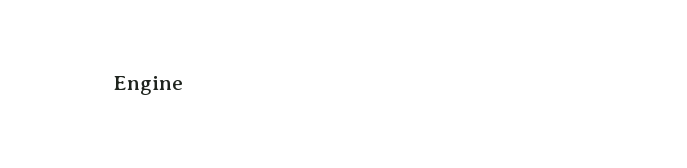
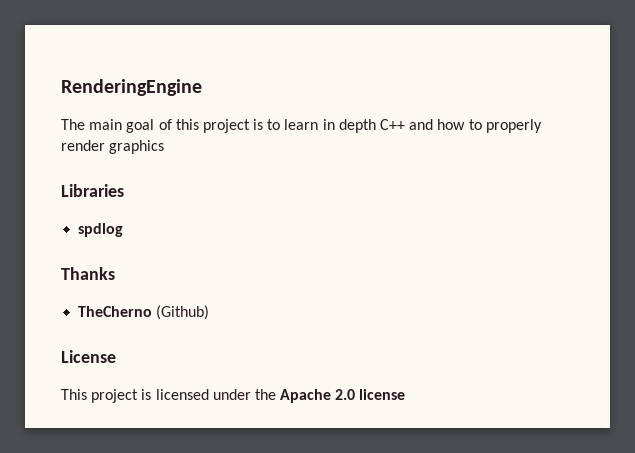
- Engine
+ RenderingEngine
+ The main goal of this project is to learn in depth C++ and how to properly render graphics
+ Libraries
+ spdlog
+ Thanks
+ TheCherno (Github)
+ License
+ This project is licensed under the Apache 2.0 license

